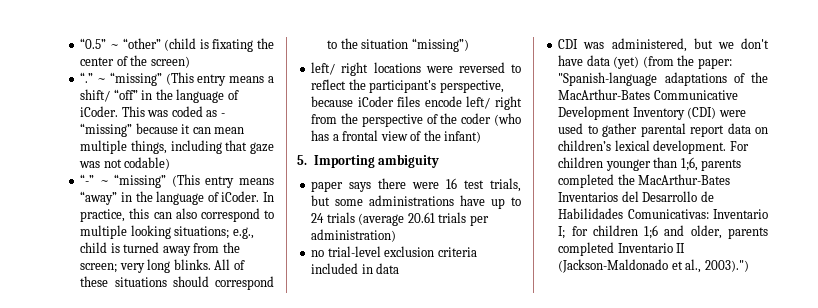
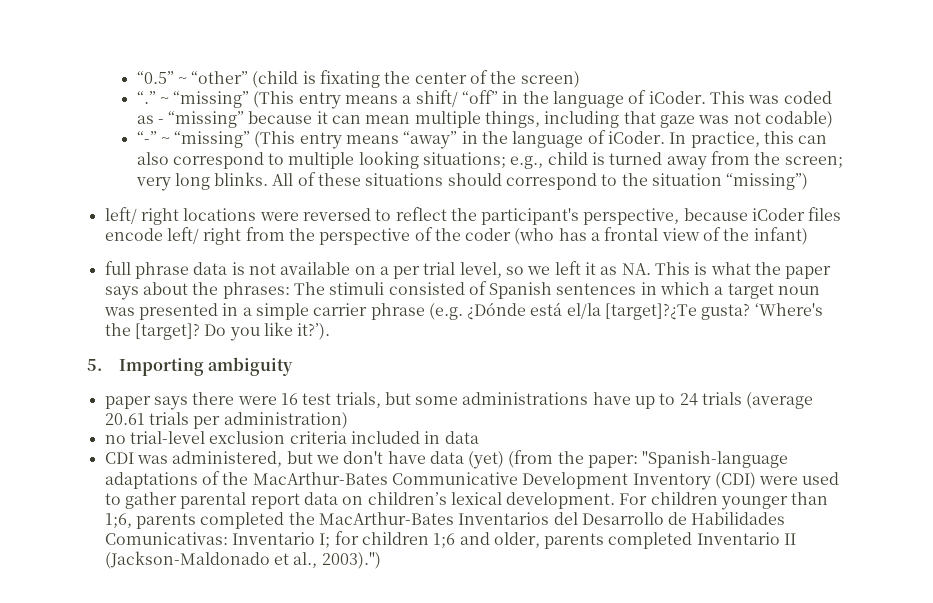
+ full phrase data is not available on a per trial level, so we left it as NA. This is what the paper says about the phrases: The stimuli consisted of Spanish sentences in which a target noun was presented in a simple carrier phrase (e.g. ¿Dónde está el/la [target]?¿Te gusta? ‘Where's the [target]? Do you like it?’).

